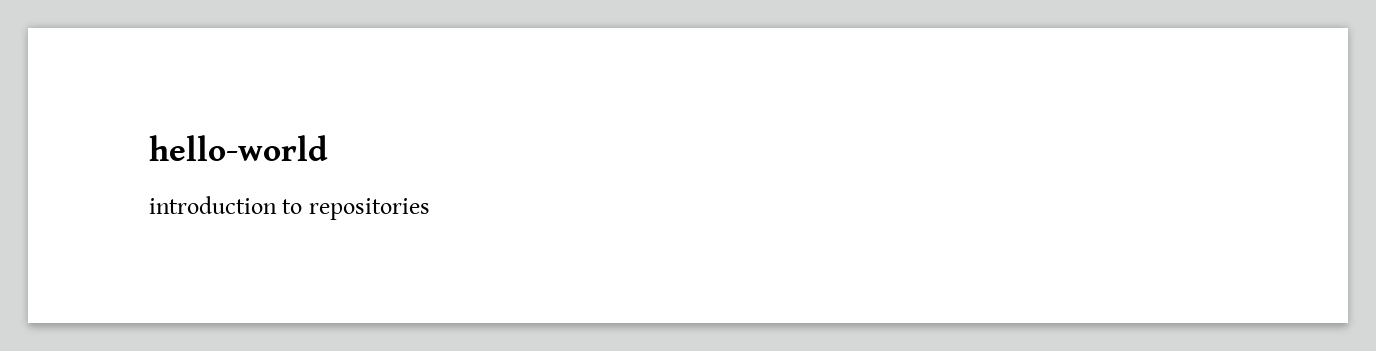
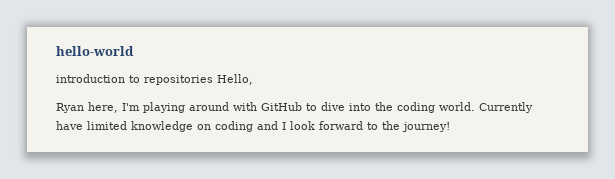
- introduction to repositories
+ introduction to repositories Hello,
+ Ryan here, I'm playing around with GitHub to dive into the coding world. Currently have limited knowledge on coding and I look forward to the journey!

